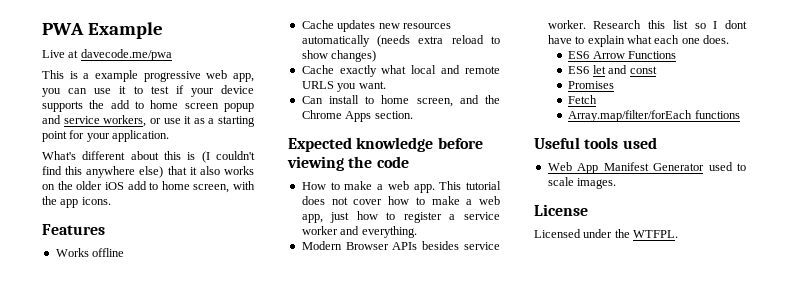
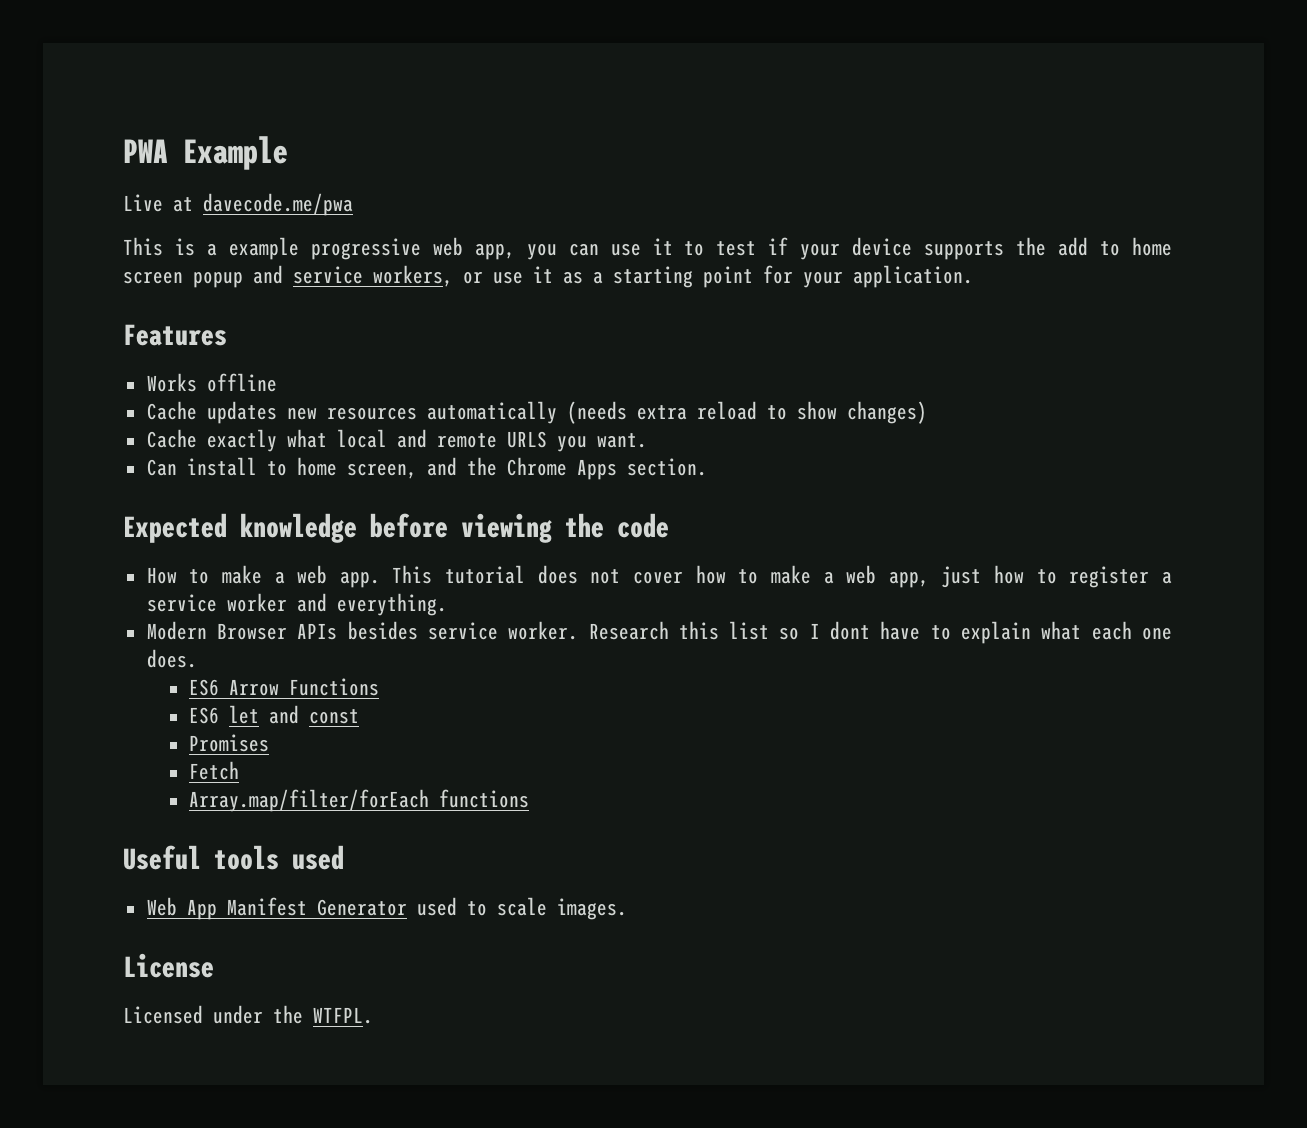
- What's different about this is (I couldn't find this anywhere else) that it also works on the older iOS add to home screen, with the app icons.

